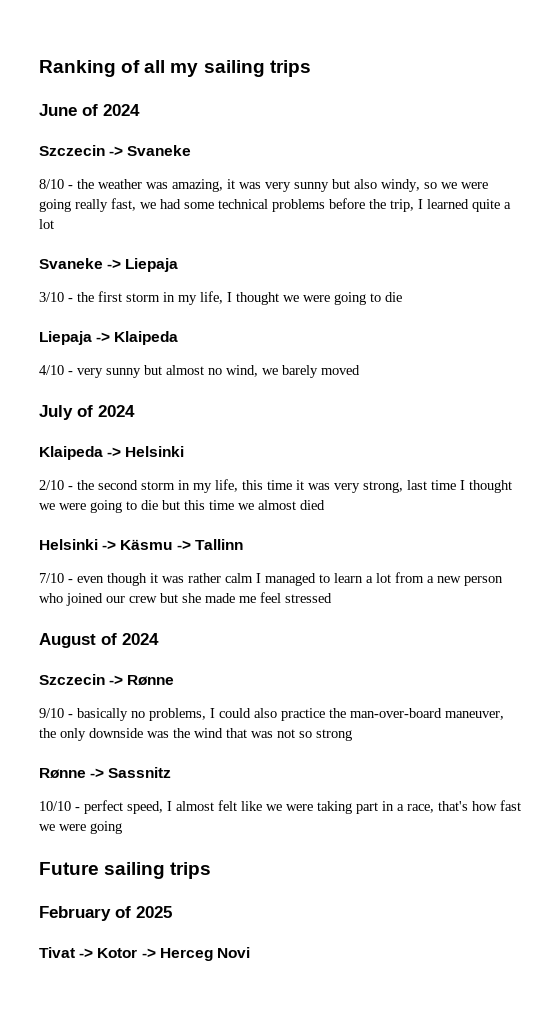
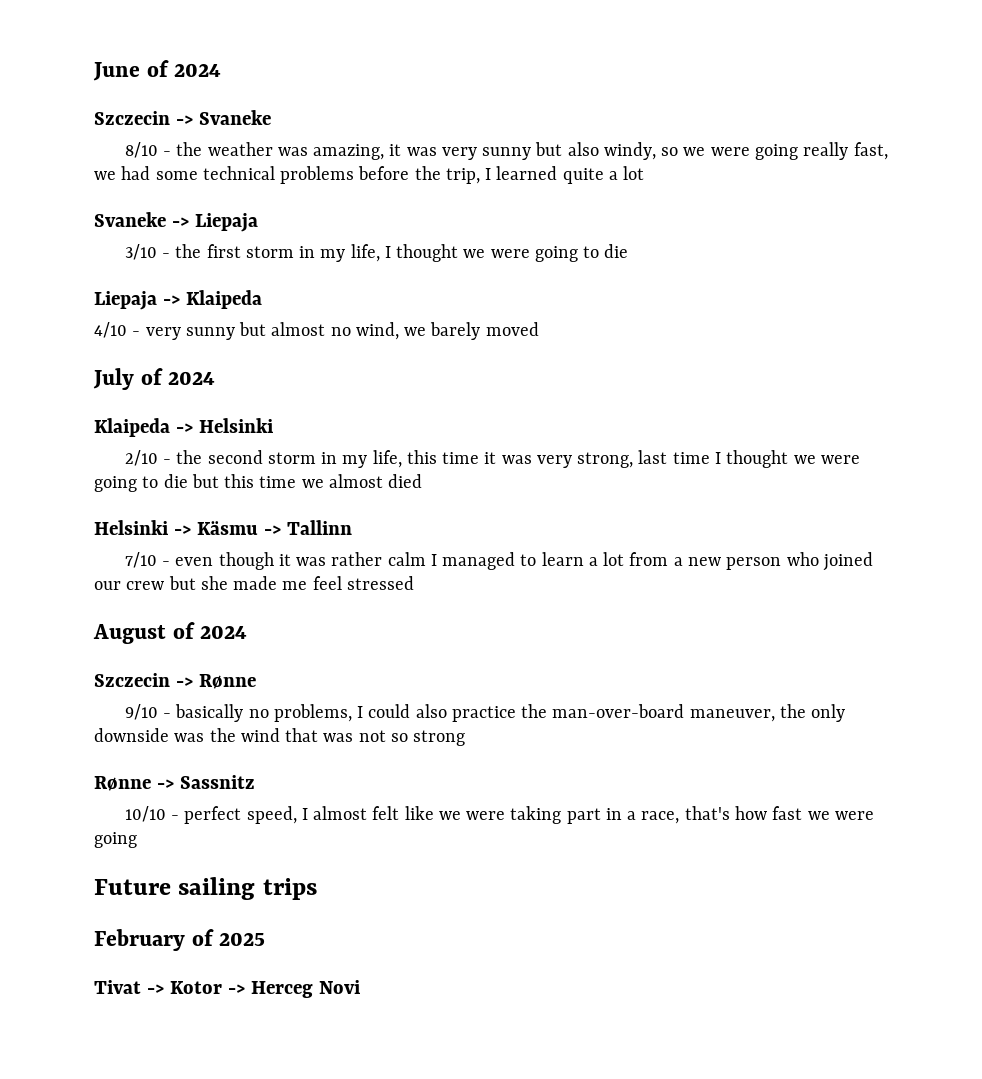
- Ranking of all my sailing trips

